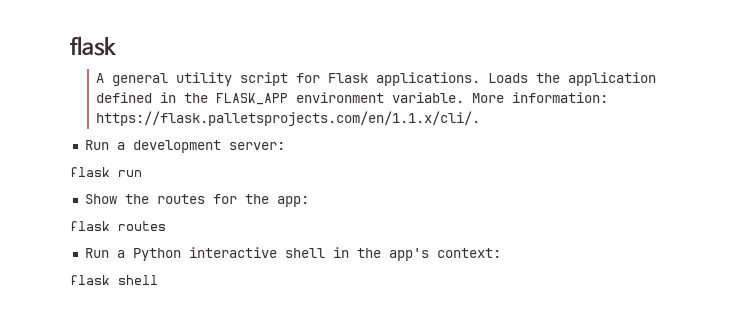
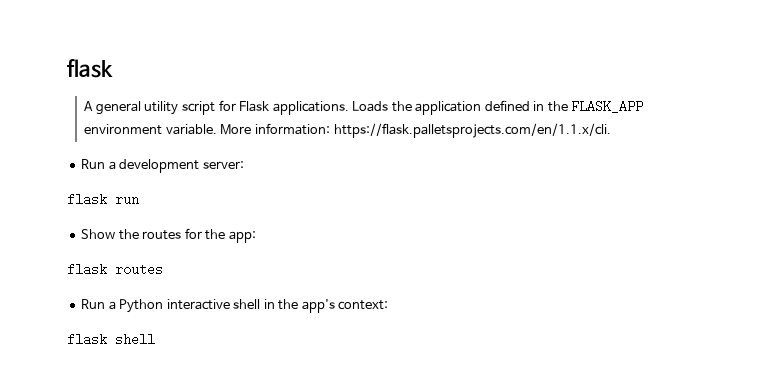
- More information: https://flask.palletsprojects.com/en/1.1.x/cli/.
+ More information: https://flask.palletsprojects.com/en/1.1.x/cli.

